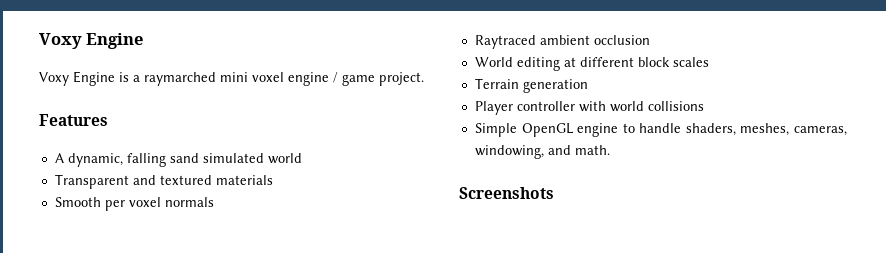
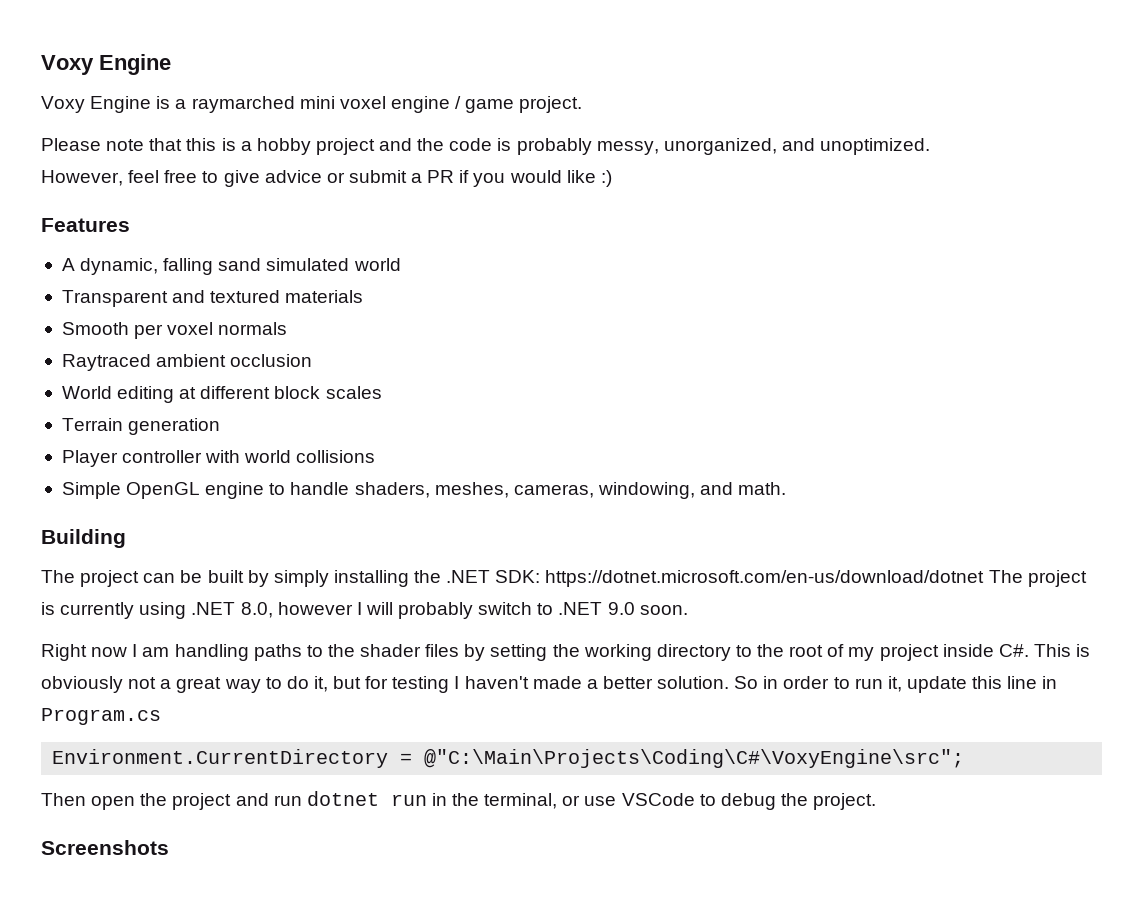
+ Please note that this is a hobby project and the code is probably messy, unorganized, and unoptimized.
+ However, feel free to give advice or submit a PR if you would like :)
+ Building
+ The project can be built by simply installing the .NET SDK: https://dotnet.microsoft.com/en-us/download/dotnet The project is currently using .NET 8.0, however I will probably switch to .NET 9.0 soon.
+ Right now I am handling paths to the shader files by setting the working directory to the root of my project inside C#. This is obviously not a great way to do it, but for testing I haven't made a better solution. So in order to run it, update this line in Program.cs
+ Environment.CurrentDirectory = @"C:\Main\Projects\Coding\C#\VoxyEngine\src";
+ Then open the project and run dotnet run in the terminal, or use VSCode to debug the project.

